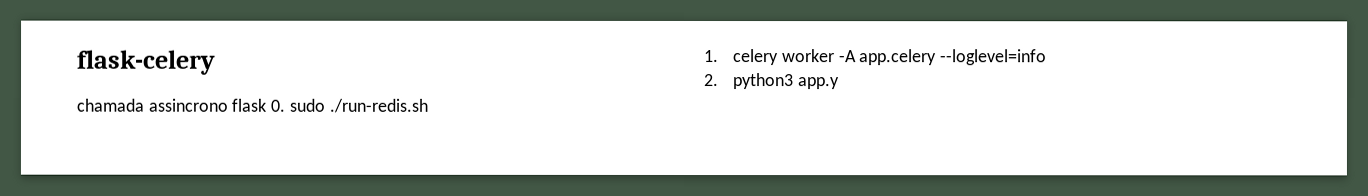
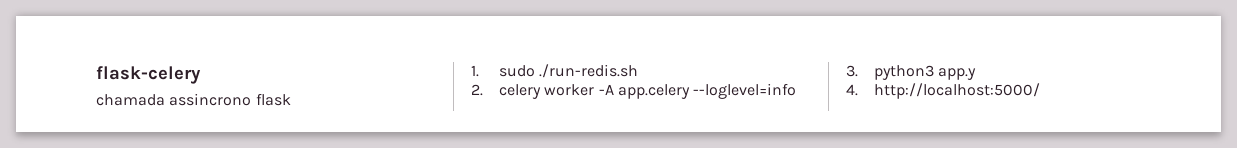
- chamada assincrono flask 0. sudo ./run-redis.sh
+ chamada assincrono flask
+ 1. sudo ./run-redis.sh
- 1. celery worker -A app.celery --loglevel=info
+ 2. celery worker -A app.celery --loglevel=info
- 2. python3 app.y
+ 3. python3 app.y
+ 4. http://localhost:5000/

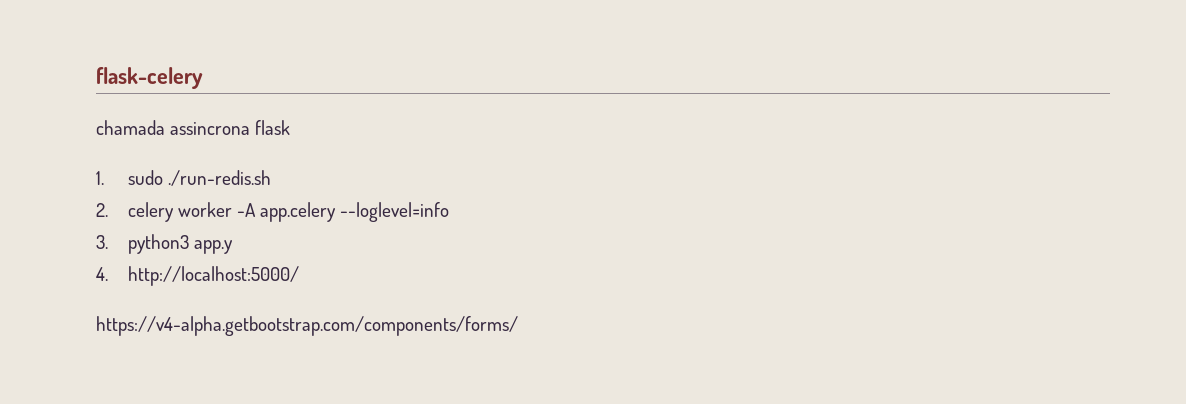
- chamada assincrono flask
+ chamada assincrona flask
+ https://v4-alpha.getbootstrap.com/components/forms/

